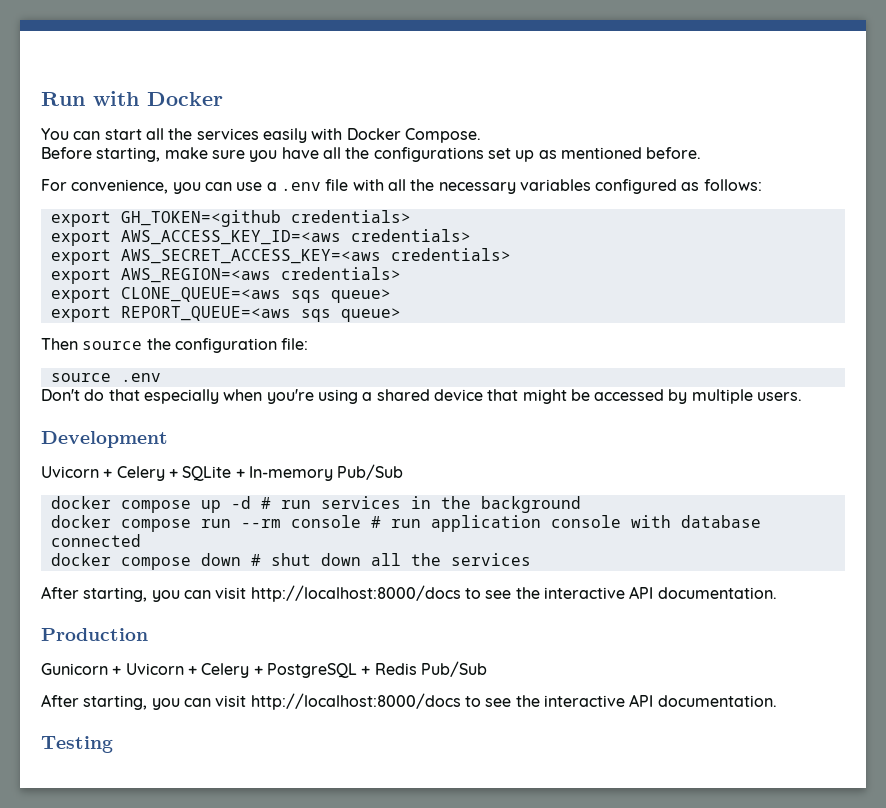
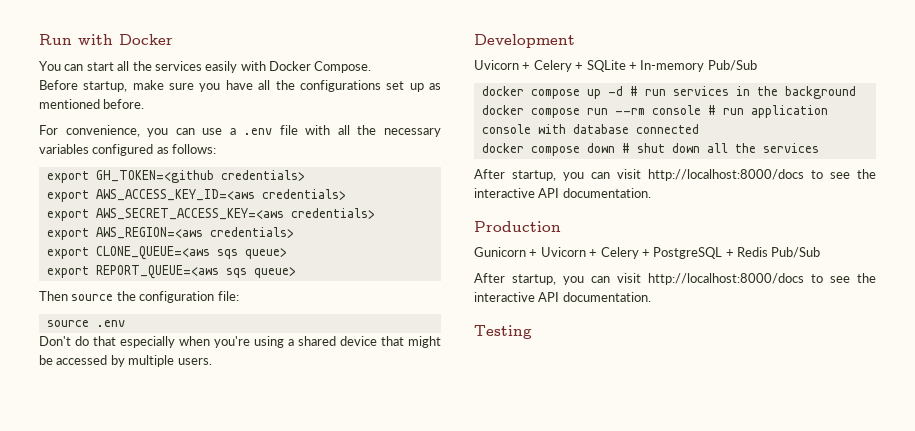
- Before starting, make sure you have all the configurations set up as mentioned before.
+ Before startup, make sure you have all the configurations set up as mentioned before.
  docker compose down # shut down all the services
- After starting, you can visit http://localhost:8000/docs to see the interactive API documentation.
+ After startup, you can visit http://localhost:8000/docs to see the interactive API documentation.
  Gunicorn + Uvicorn + Celery + PostgreSQL + Redis Pub/Sub
- After starting, you can visit http://localhost:8000/docs to see the interactive API documentation.
+ After startup, you can visit http://localhost:8000/docs to see the interactive API documentation.

